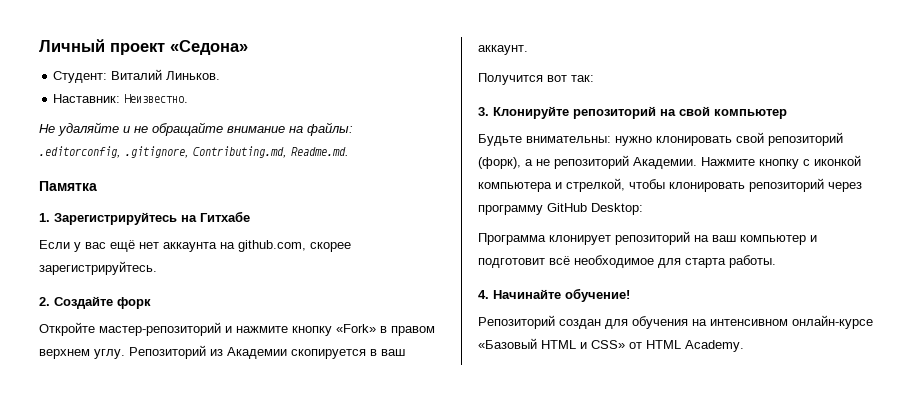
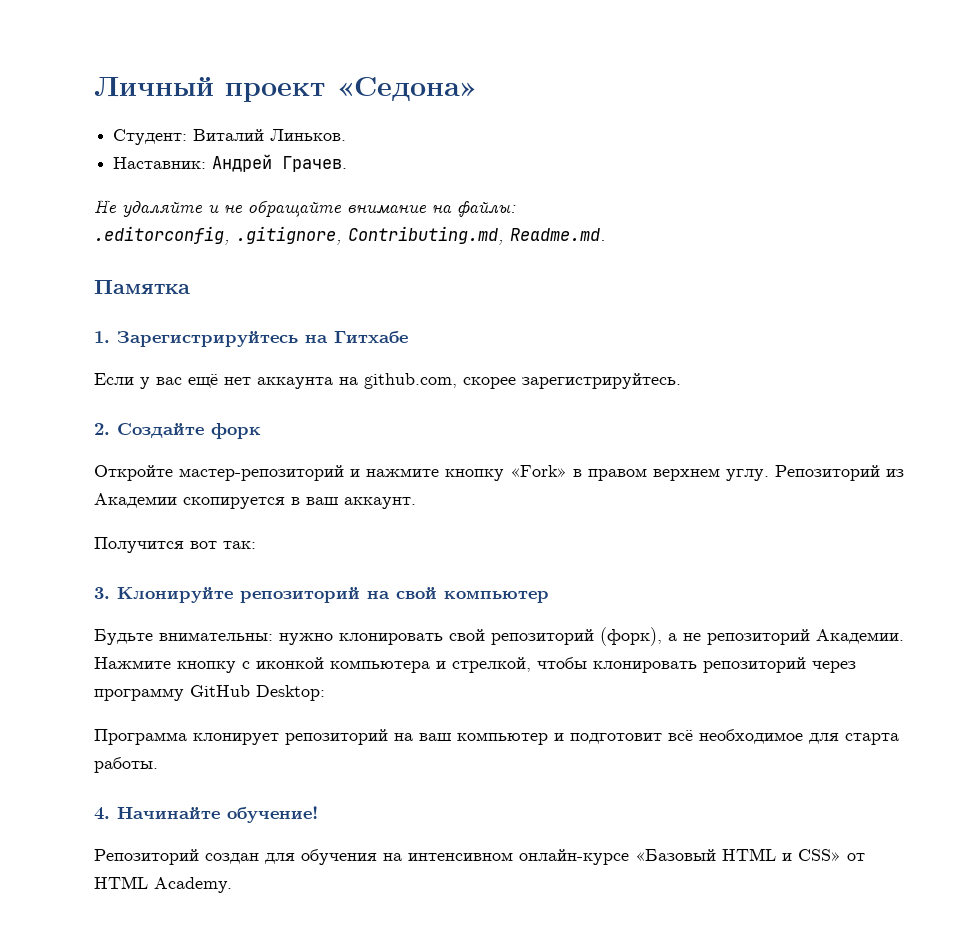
- Наставник: Неизвестно.
+ Наставник: Андрей Грачев.

